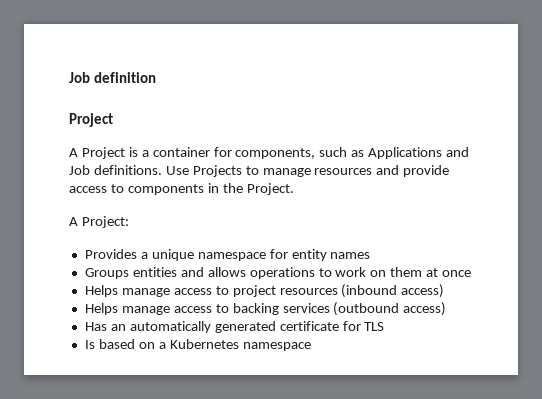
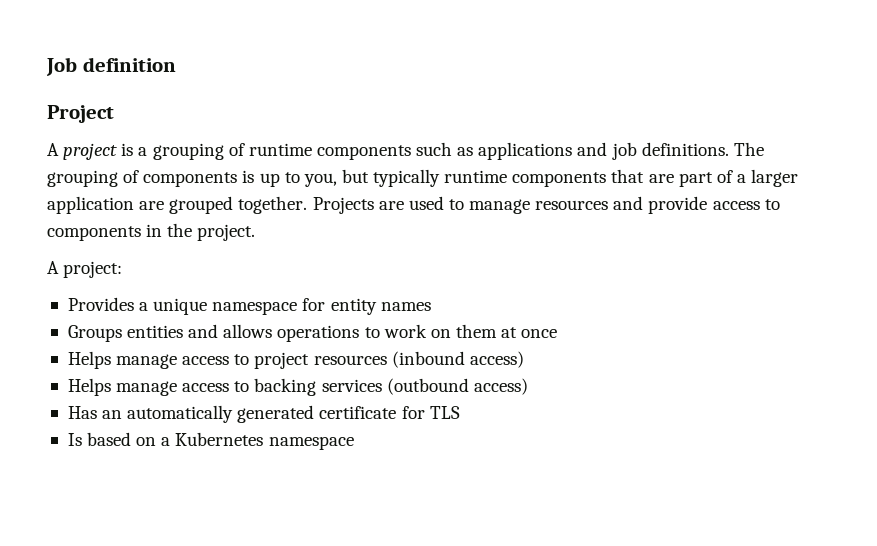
- A Project is a container for components, such as Applications and Job definitions. Use Projects to manage resources and provide access to components in the Project.
- A Project:
+ A project is a grouping of runtime components such as applications and job definitions. The grouping of components is up to you, but typically runtime components that are part of a larger application are grouped together. Projects are used to manage resources and provide access to components in the project.
+ A project:

